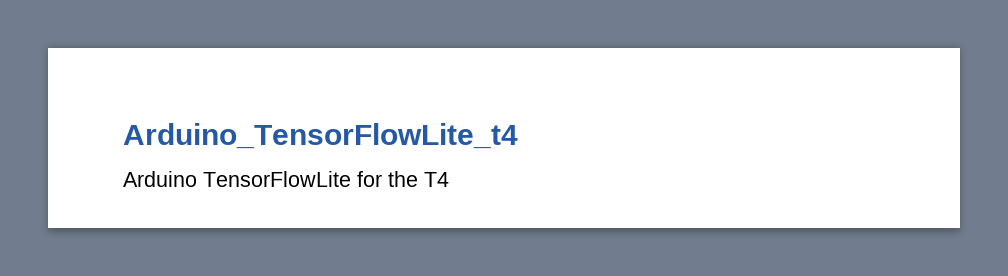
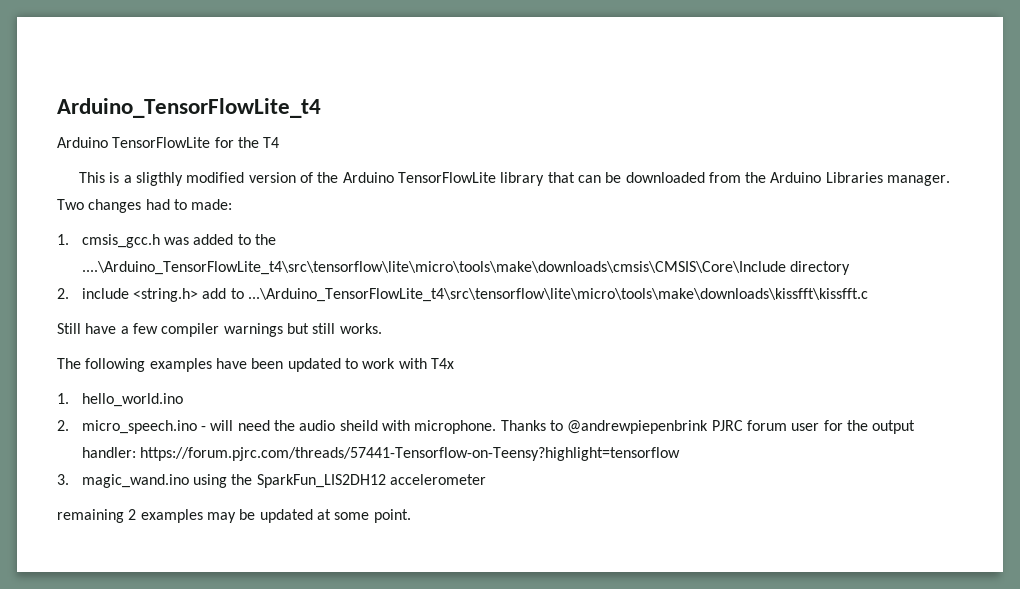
+ This is a sligthly modified version of the Arduino TensorFlowLite library that can be downloaded from the Arduino Libraries manager. Two changes had to made:
+ 1. cmsis_gcc.h was added to the ....\Arduino_TensorFlowLite_t4\src\tensorflow\lite\micro\tools\make\downloads\cmsis\CMSIS\Core\Include directory
+ 2. include <string.h> add to ...\Arduino_TensorFlowLite_t4\src\tensorflow\lite\micro\tools\make\downloads\kissfft\kissfft.c
+ Still have a few compiler warnings but still works.
+ The following examples have been updated to work with T4x
+ 1. hello_world.ino
+ 2. micro_speech.ino - will need the audio sheild with microphone. Thanks to @andrewpiepenbrink PJRC forum user for the output handler: https://forum.pjrc.com/threads/57441-Tensorflow-on-Teensy?highlight=tensorflow
+ 3. magic_wand.ino using the SparkFun_LIS2DH12 accelerometer
+ remaining 2 examples may be updated at some point.

